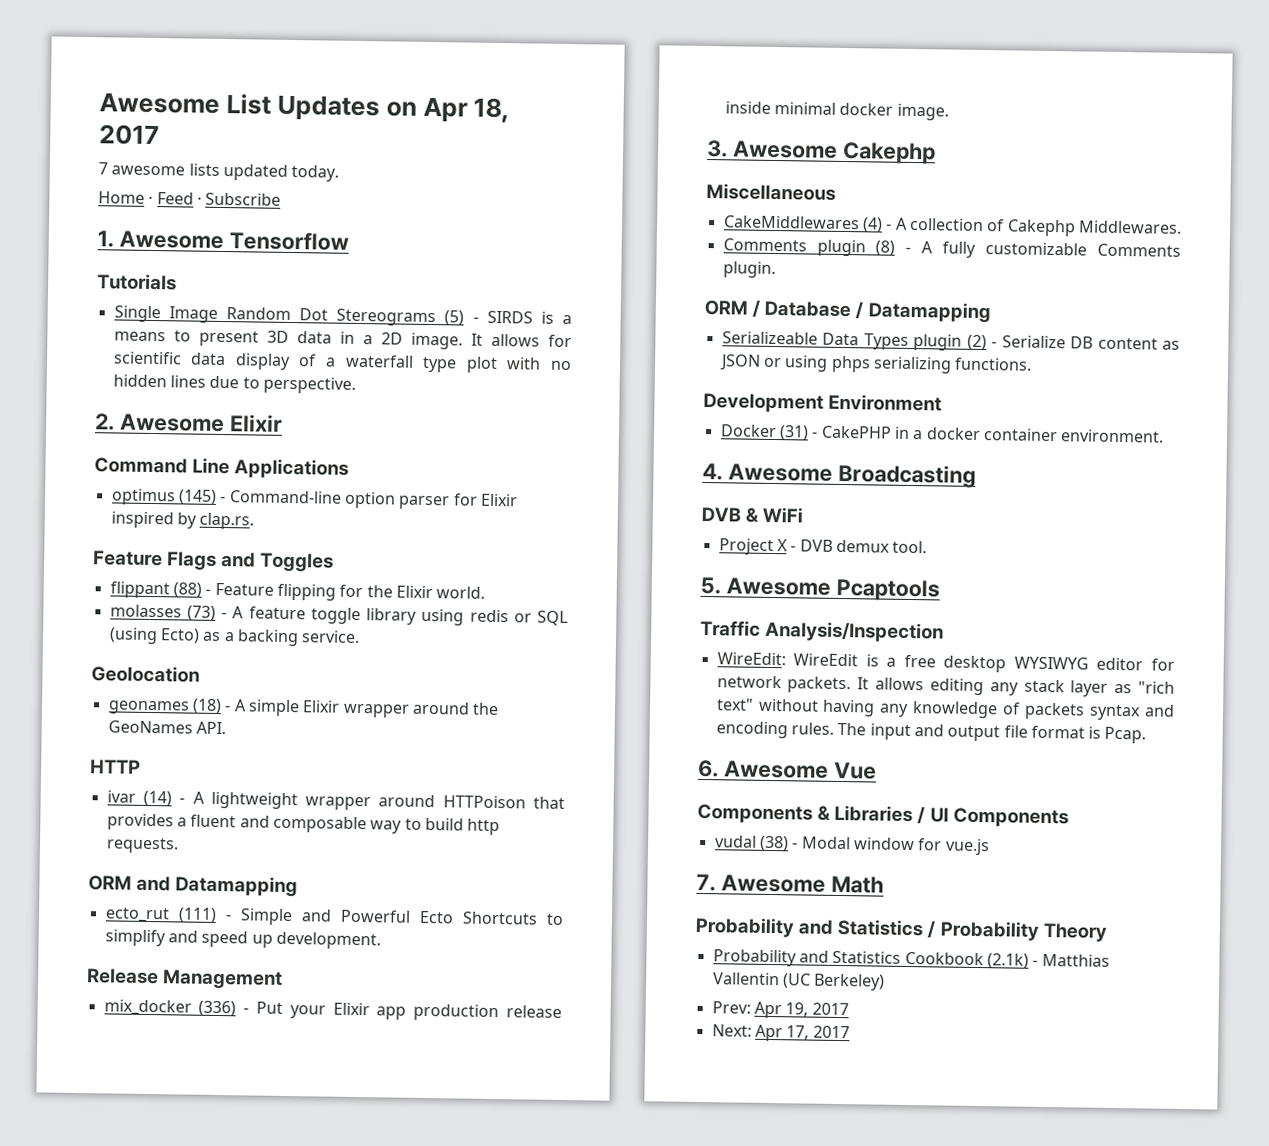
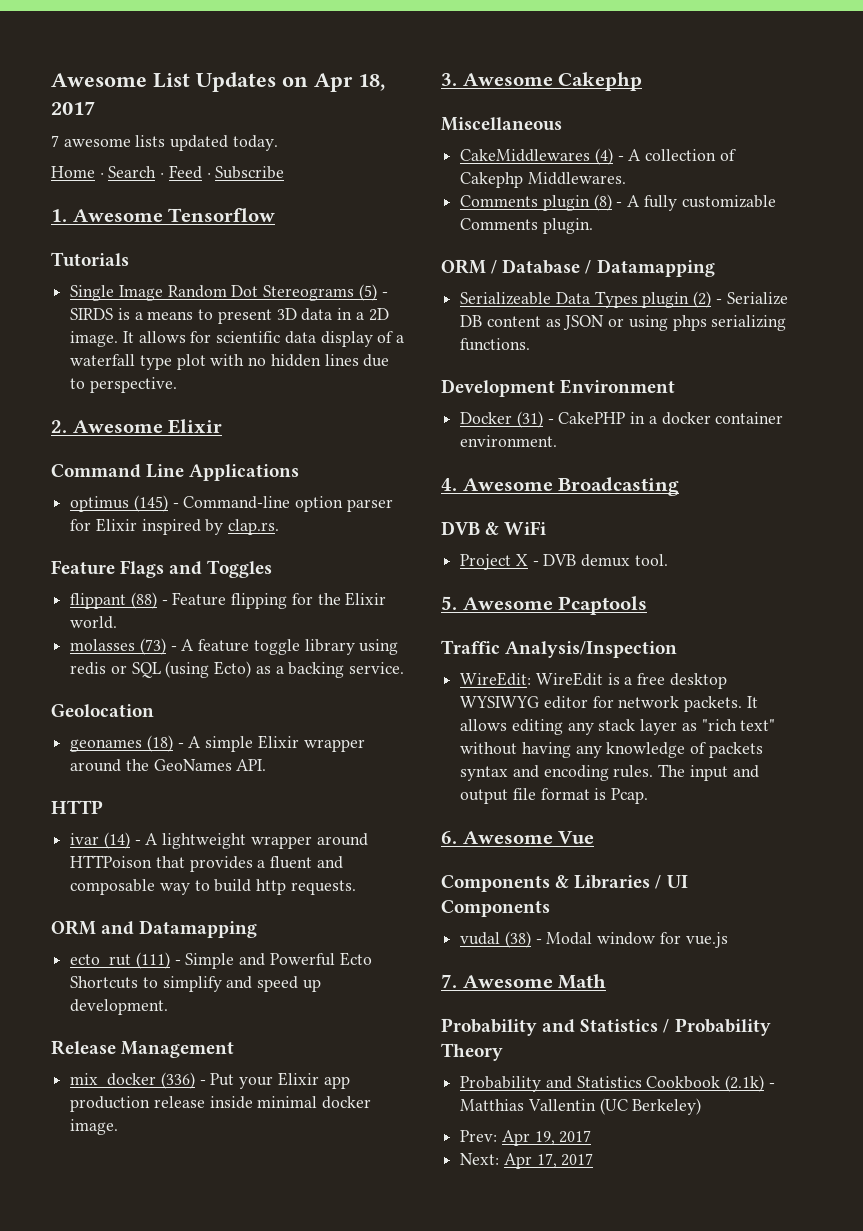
- Home · Feed · Subscribe
+ Home · Search · Feed · Subscribe

